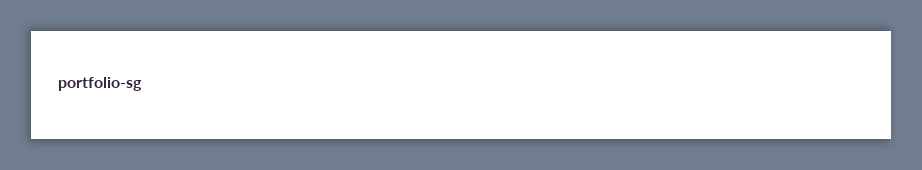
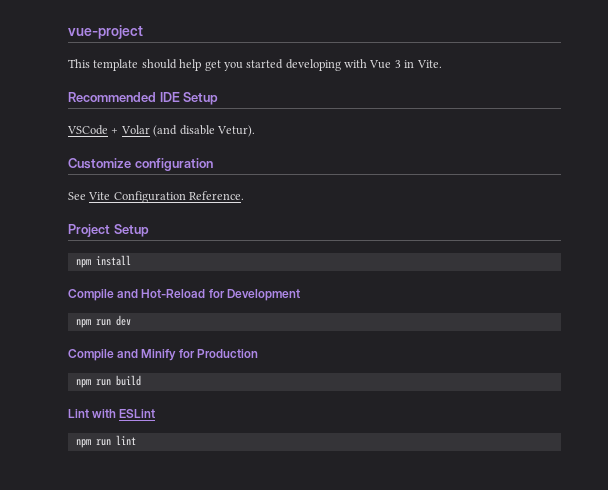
- portfolio-sg
+ vue-project
+ This template should help get you started developing with Vue 3 in Vite.
+ Recommended IDE Setup
+ VSCode + Volar (and disable Vetur).
+ Customize configuration
+ See Vite Configuration Reference.
+ Project Setup
+ npm install
+ Compile and Hot-Reload for Development
+ npm run dev
+ Compile and Minify for Production
+ npm run build
+ Lint with ESLint
+ npm run lint

